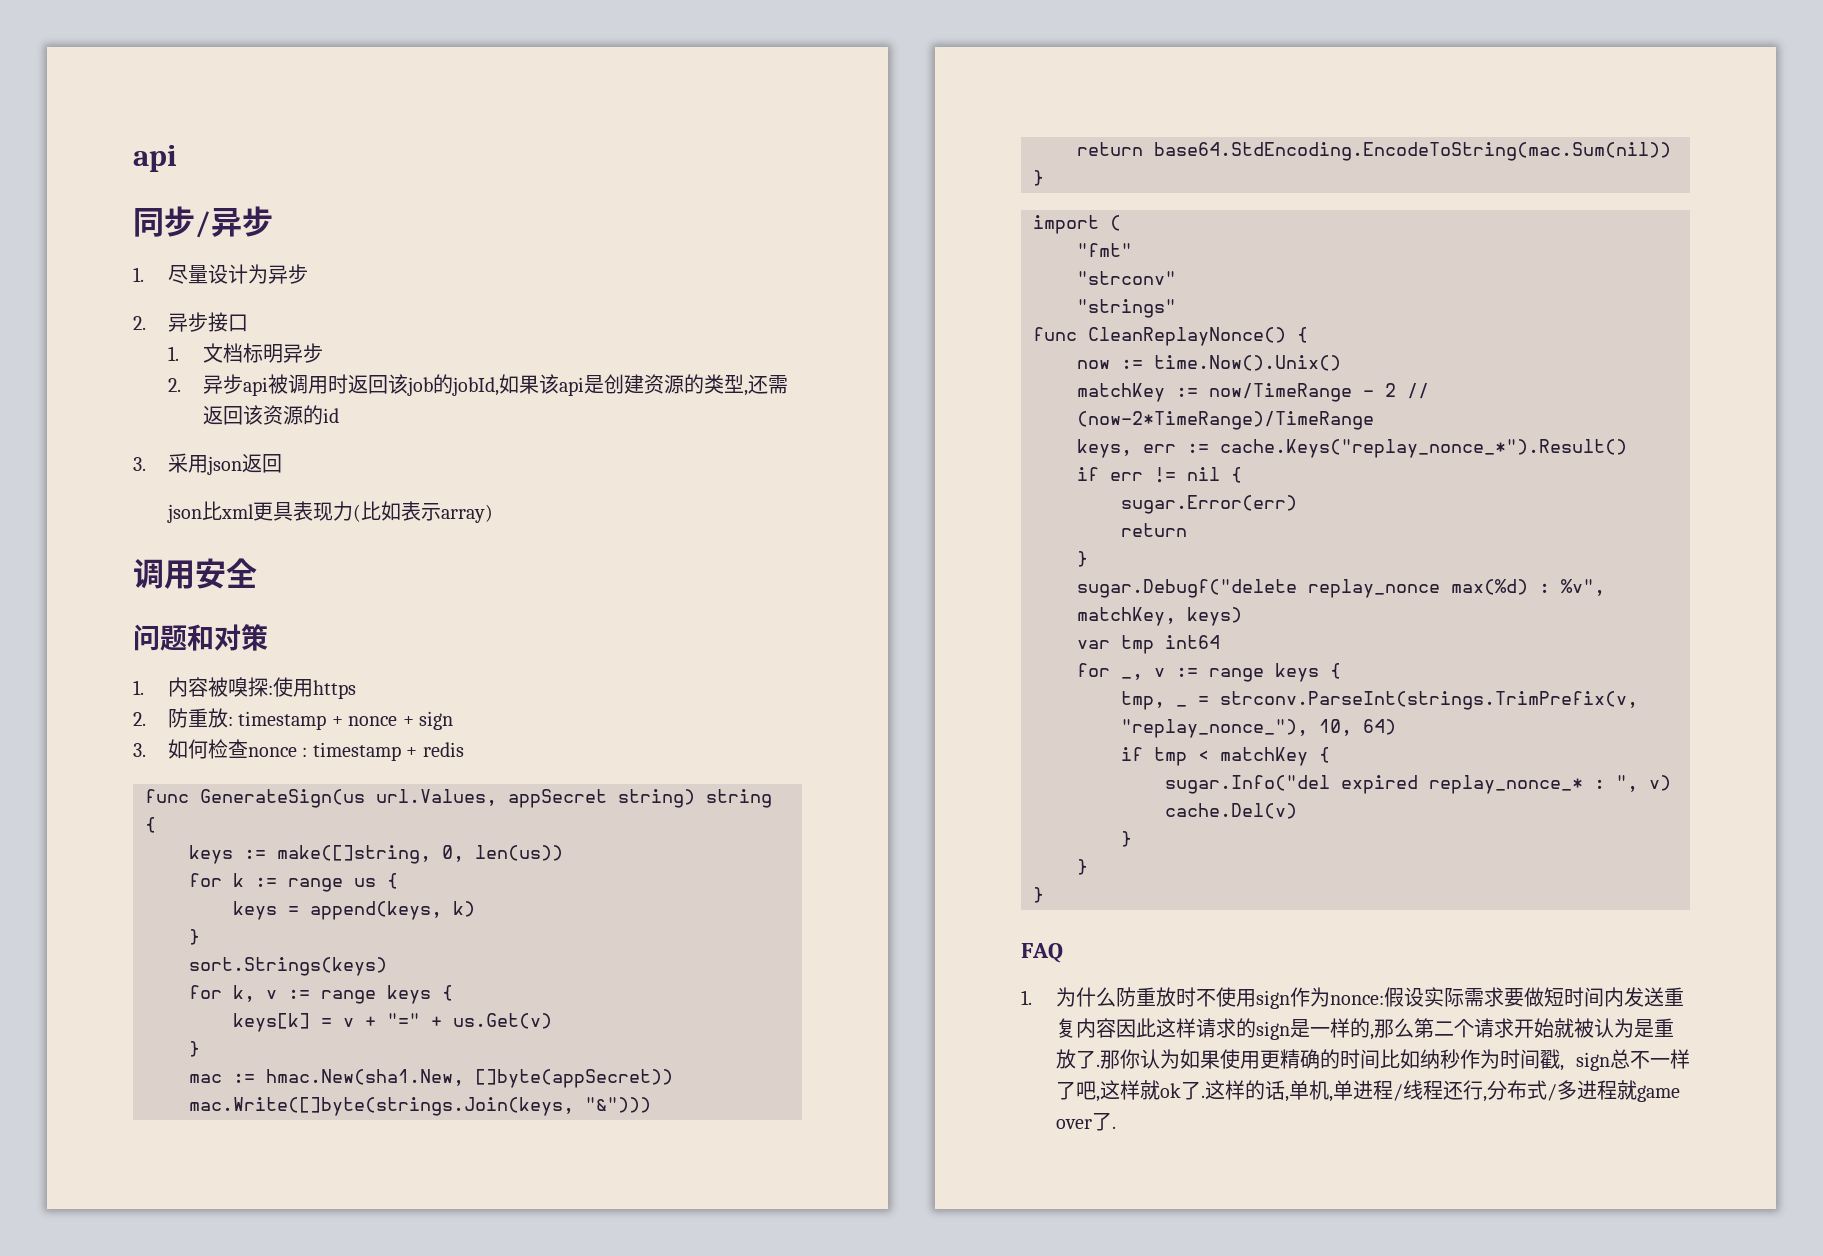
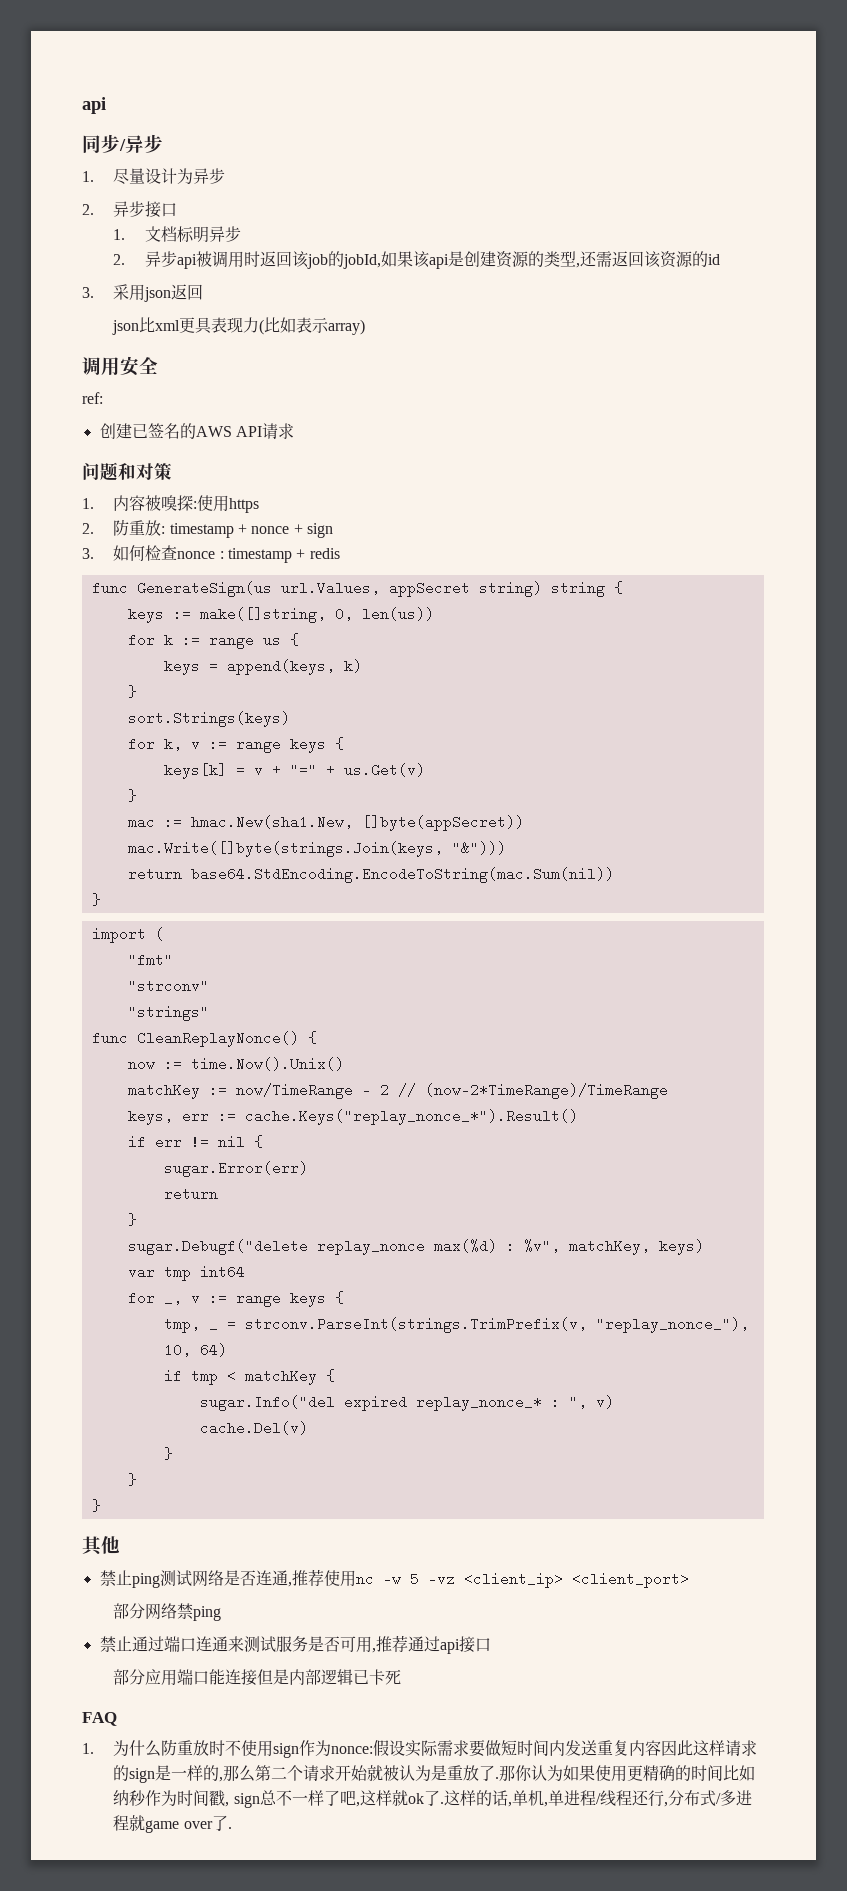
+ ref:
+ 创建已签名的AWS API请求
+ 其他
+ 禁止ping测试网络是否连通,推荐使用nc -w 5 -vz <client_ip> <client_port>
+ 部分网络禁ping
+ 禁止通过端口连通来测试服务是否可用,推荐通过api接口
+ 部分应用端口能连接但是内部逻辑已卡死

